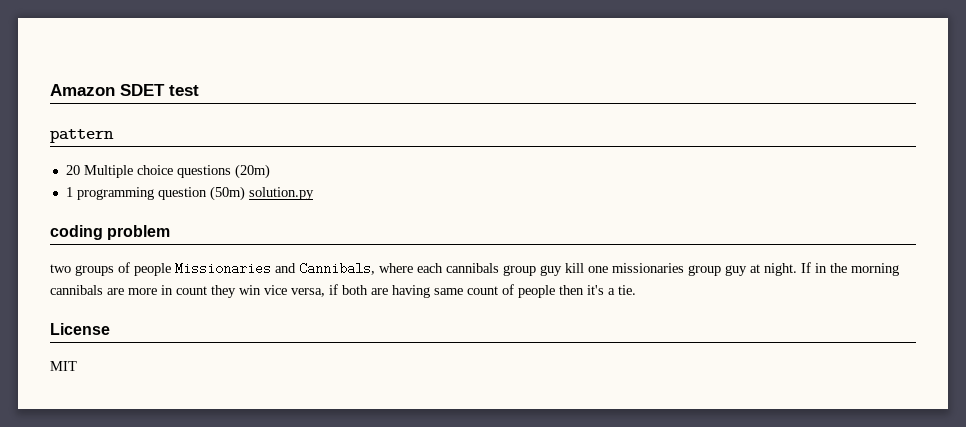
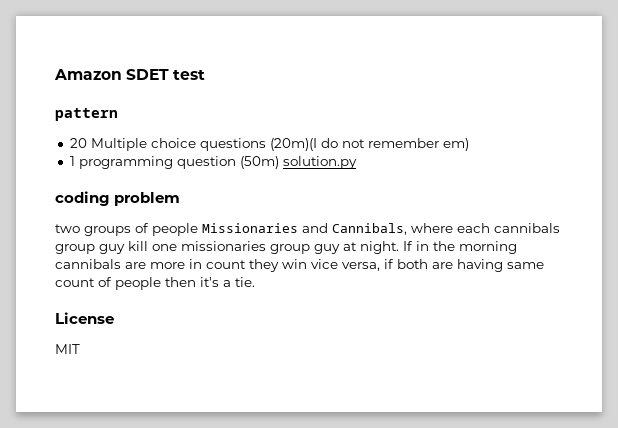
- 20 Multiple choice questions (20m)
+ 20 Multiple choice questions (20m)(I do not remember em)

